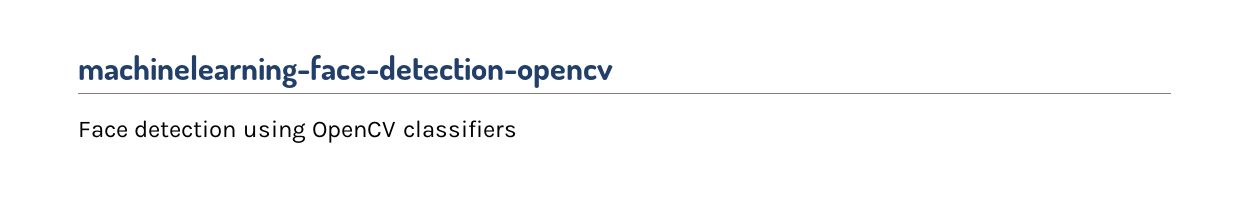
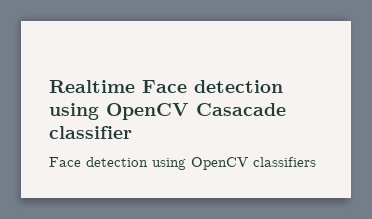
- machinelearning-face-detection-opencv
+ Realtime Face detection using OpenCV Casacade classifier

